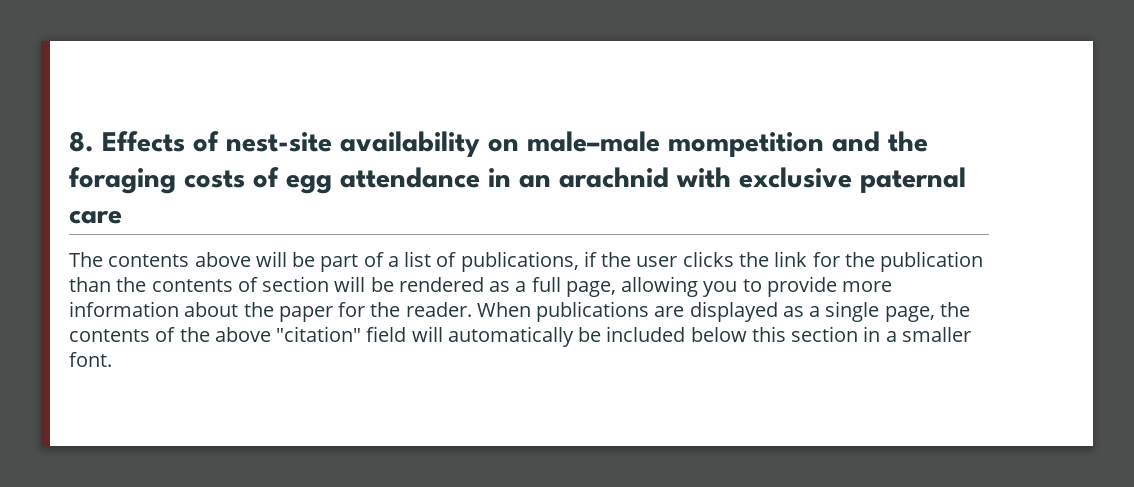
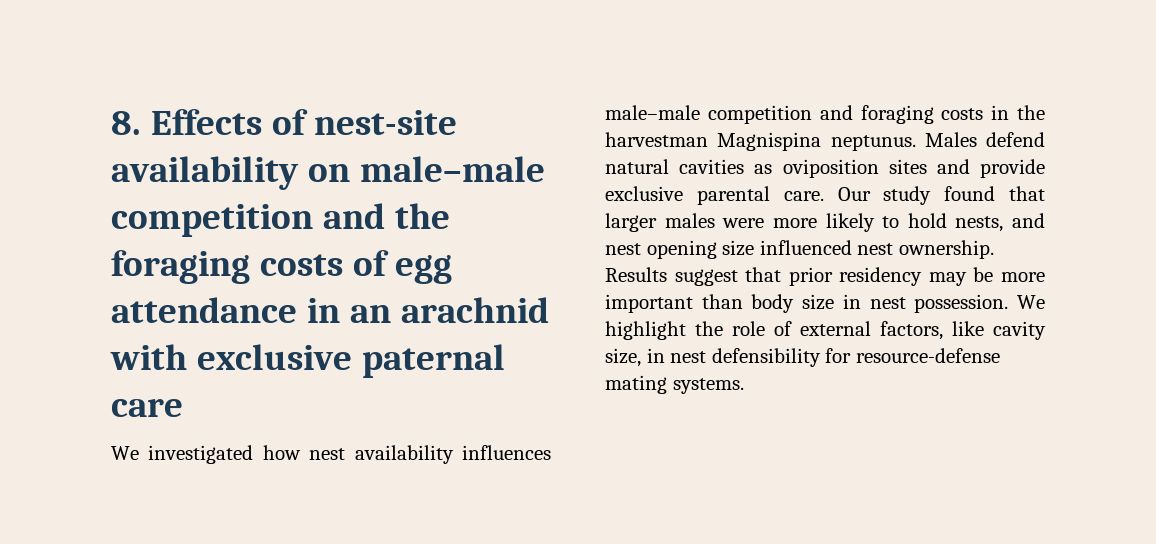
- 8. Effects of nest-site availability on male–male mompetition and the foraging costs of egg attendance in an arachnid with exclusive paternal care
+ 8. Effects of nest-site availability on male–male competition and the foraging costs of egg attendance in an arachnid with exclusive paternal care
- The contents above will be part of a list of publications, if the user clicks the link for the publication than the contents of section will be rendered as a full page, allowing you to provide more information about the paper for the reader. When publications are displayed as a single page, the contents of the above "citation" field will automatically be included below this section in a smaller font.
+ We investigated how nest availability influences male–male competition and foraging costs in the harvestman Magnispina neptunus. Males defend natural cavities as oviposition sites and provide exclusive parental care. Our study found that larger males were more likely to hold nests, and nest opening size influenced nest ownership. Results suggest that prior residency may be more important than body size in nest possession. We highlight the role of external factors, like cavity size, in nest defensibility for resource-defense mating systems.

